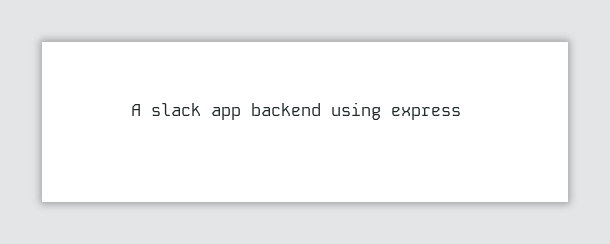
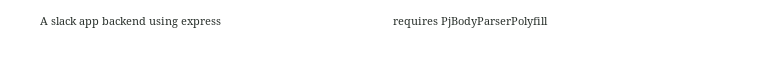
+ requires PjBodyParserPolyfill

